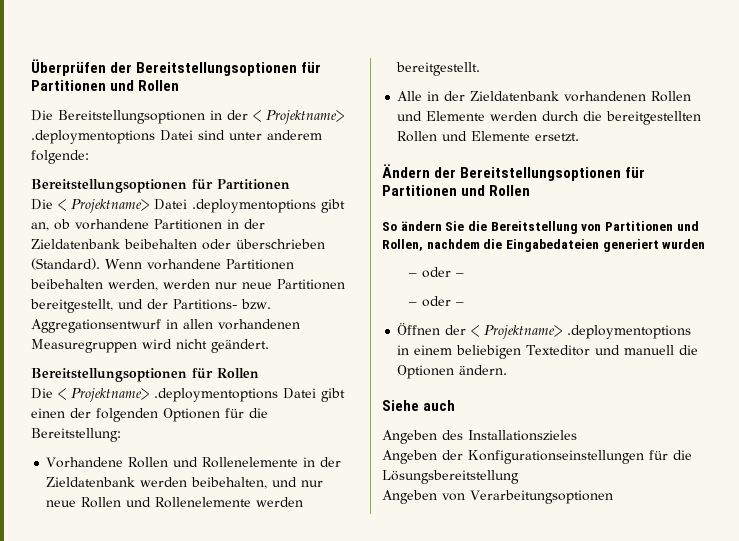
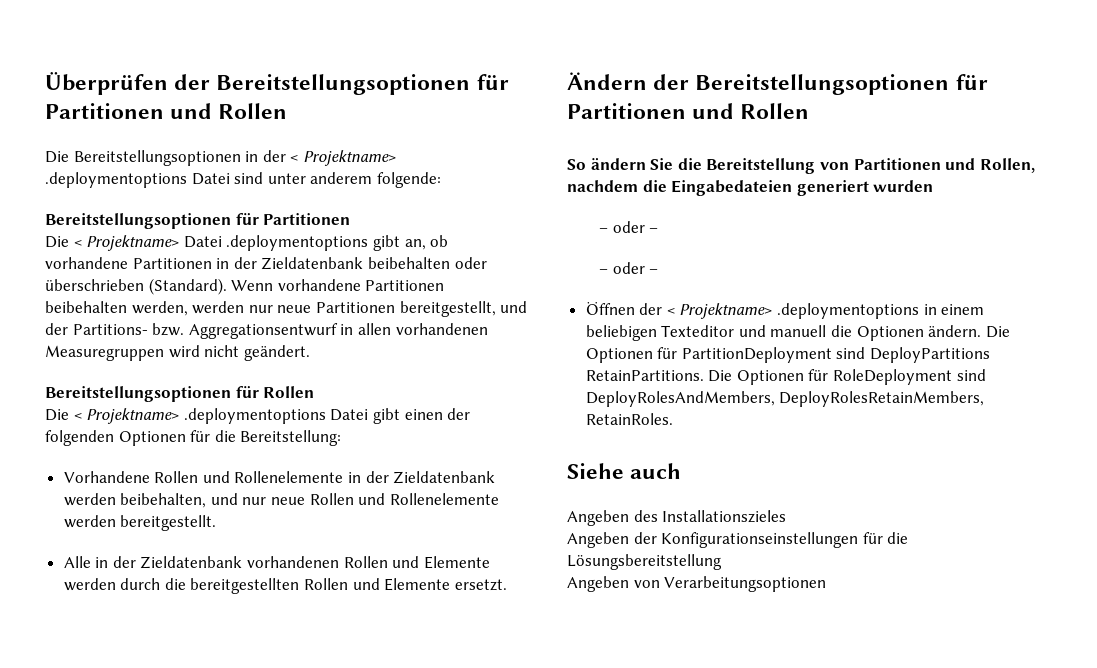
+ Die Optionen für PartitionDeployment sind DeployPartitions RetainPartitions. Die Optionen für RoleDeployment sind DeployRolesAndMembers, DeployRolesRetainMembers, RetainRoles.

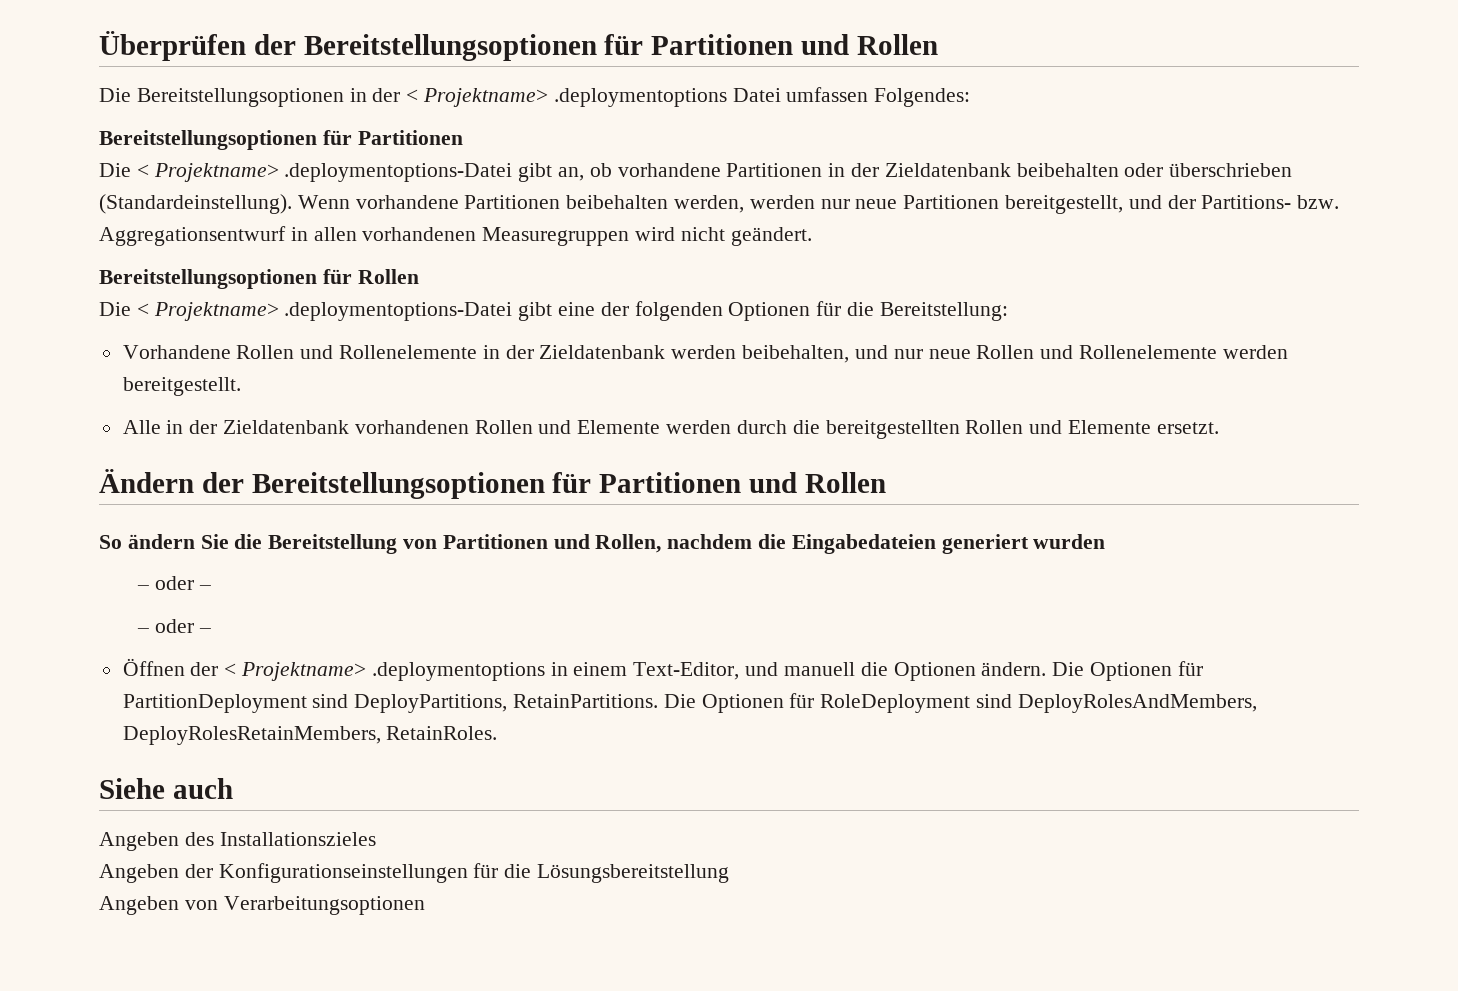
- Die Bereitstellungsoptionen in der < Projektname> .deploymentoptions Datei sind unter anderem folgende:
+ Die Bereitstellungsoptionen in der < Projektname> .deploymentoptions Datei umfassen Folgendes:
- Die < Projektname> Datei .deploymentoptions gibt an, ob vorhandene Partitionen in der Zieldatenbank beibehalten oder überschrieben (Standard).
+ Die < Projektname> .deploymentoptions-Datei gibt an, ob vorhandene Partitionen in der Zieldatenbank beibehalten oder überschrieben (Standardeinstellung).
- Die < Projektname> .deploymentoptions Datei gibt einen der folgenden Optionen für die Bereitstellung:
+ Die < Projektname> .deploymentoptions-Datei gibt eine der folgenden Optionen für die Bereitstellung:
- Öffnen der < Projektname> .deploymentoptions in einem beliebigen Texteditor und manuell die Optionen ändern.
+ Öffnen der < Projektname> .deploymentoptions in einem Text-Editor, und manuell die Optionen ändern.
- Die Optionen für PartitionDeployment sind DeployPartitions RetainPartitions.
+ Die Optionen für PartitionDeployment sind DeployPartitions, RetainPartitions.

